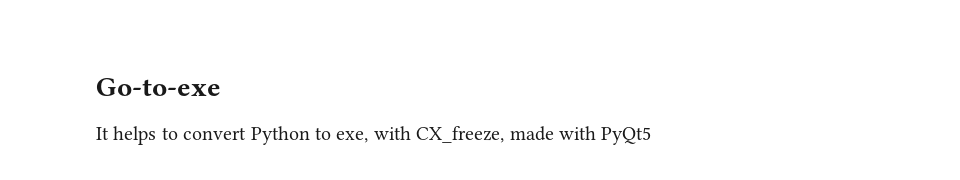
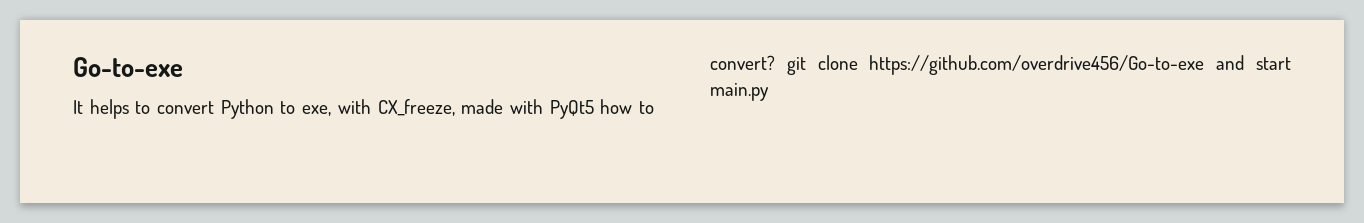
- It helps to convert Python to exe, with CX_freeze, made with PyQt5
+ It helps to convert Python to exe, with CX_freeze, made with PyQt5 how to convert? git clone https://github.com/overdrive456/Go-to-exe and start main.py

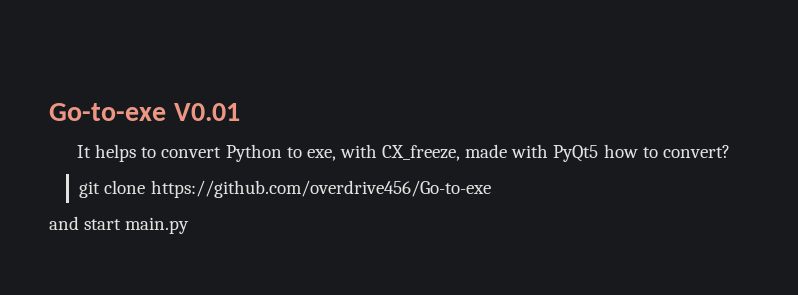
- Go-to-exe
+ Go-to-exe V0.01
- It helps to convert Python to exe, with CX_freeze, made with PyQt5 how to convert? git clone https://github.com/overdrive456/Go-to-exe and start main.py
+ It helps to convert Python to exe, with CX_freeze, made with PyQt5 how to convert?
+ git clone https://github.com/overdrive456/Go-to-exe
+ and start main.py

